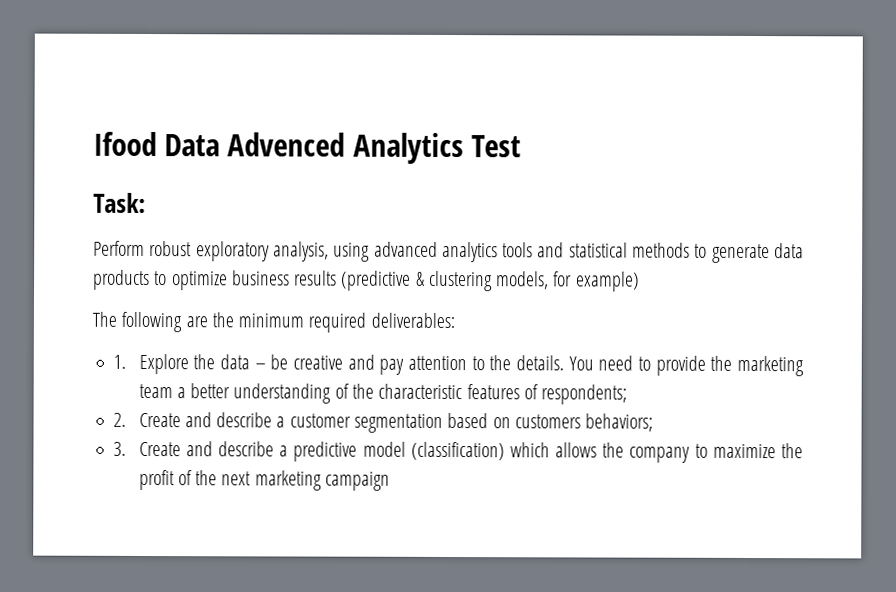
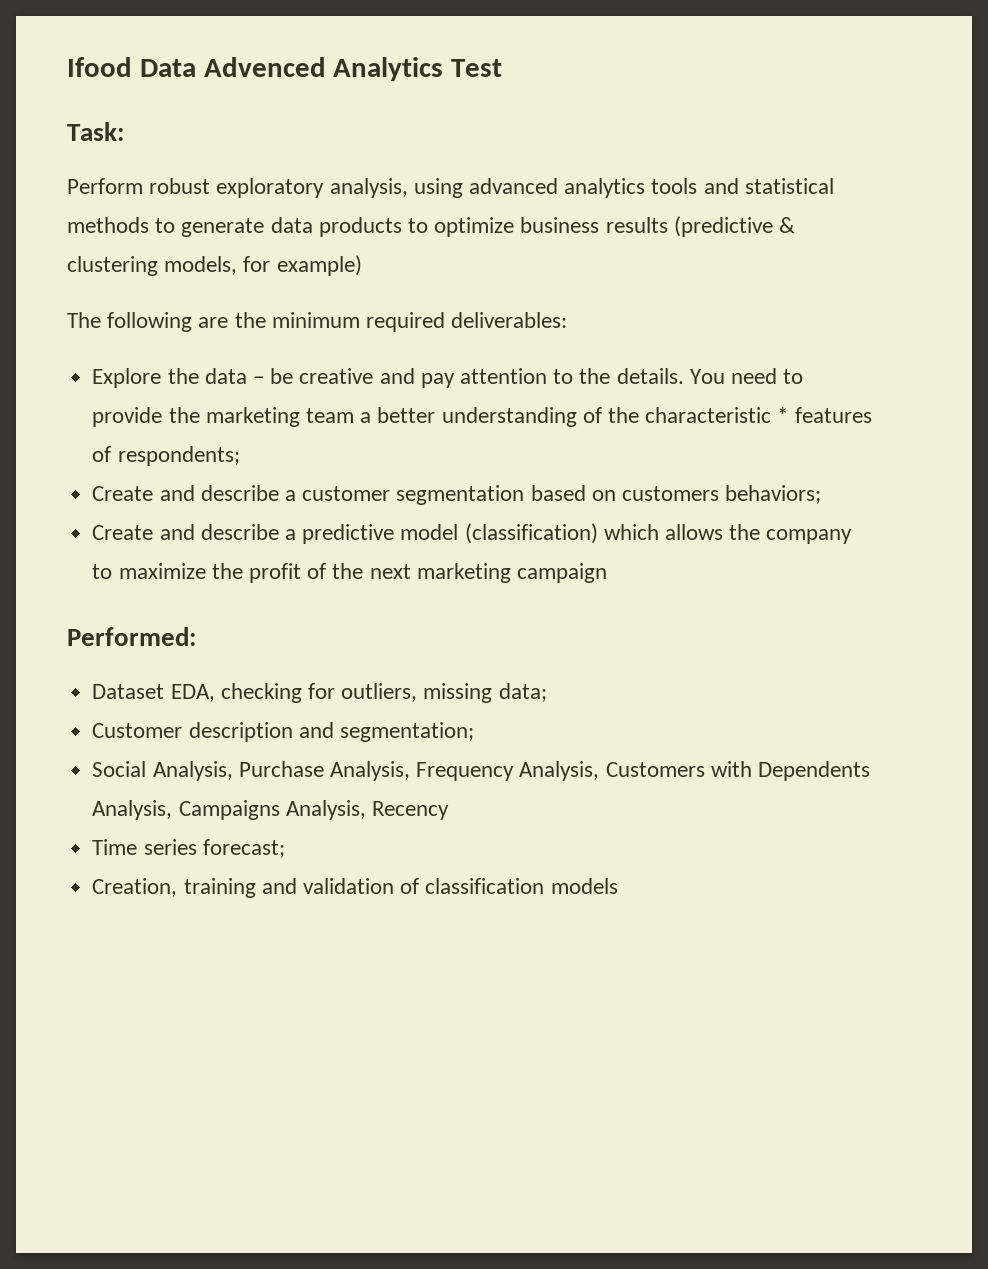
- 1. Explore the data – be creative and pay attention to the details.
+ Explore the data – be creative and pay attention to the details.
- You need to provide the marketing team a better understanding of the characteristic features of respondents;
+ You need to provide the marketing team a better understanding of the characteristic * features of respondents;
- 2. Create and describe a customer segmentation based on customers behaviors;
+ Create and describe a customer segmentation based on customers behaviors;
- 3. Create and describe a predictive model (classification) which allows the company to maximize the profit of the next marketing campaign
+ Create and describe a predictive model (classification) which allows the company to maximize the profit of the next marketing campaign
+ Performed:
+ Dataset EDA, checking for outliers, missing data;
+ Customer description and segmentation;
+ Social Analysis, Purchase Analysis, Frequency Analysis, Customers with Dependents Analysis, Campaigns Analysis, Recency
+ Time series forecast;
+ Creation, training and validation of classification models

